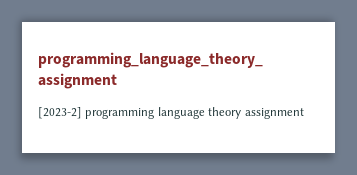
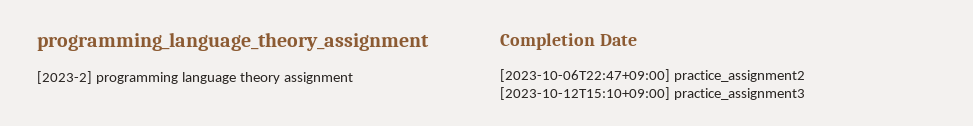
+ Completion Date
+ [2023-10-06T22:47+09:00] practice_assignment2 [2023-10-12T15:10+09:00] practice_assignment3

